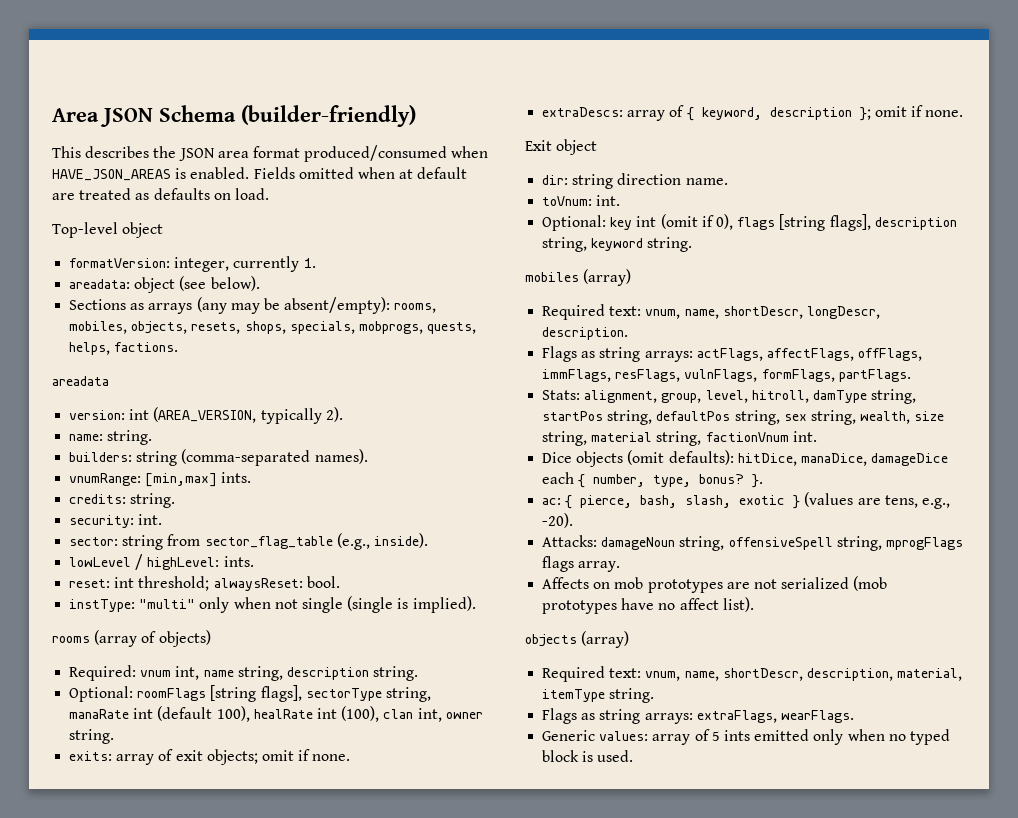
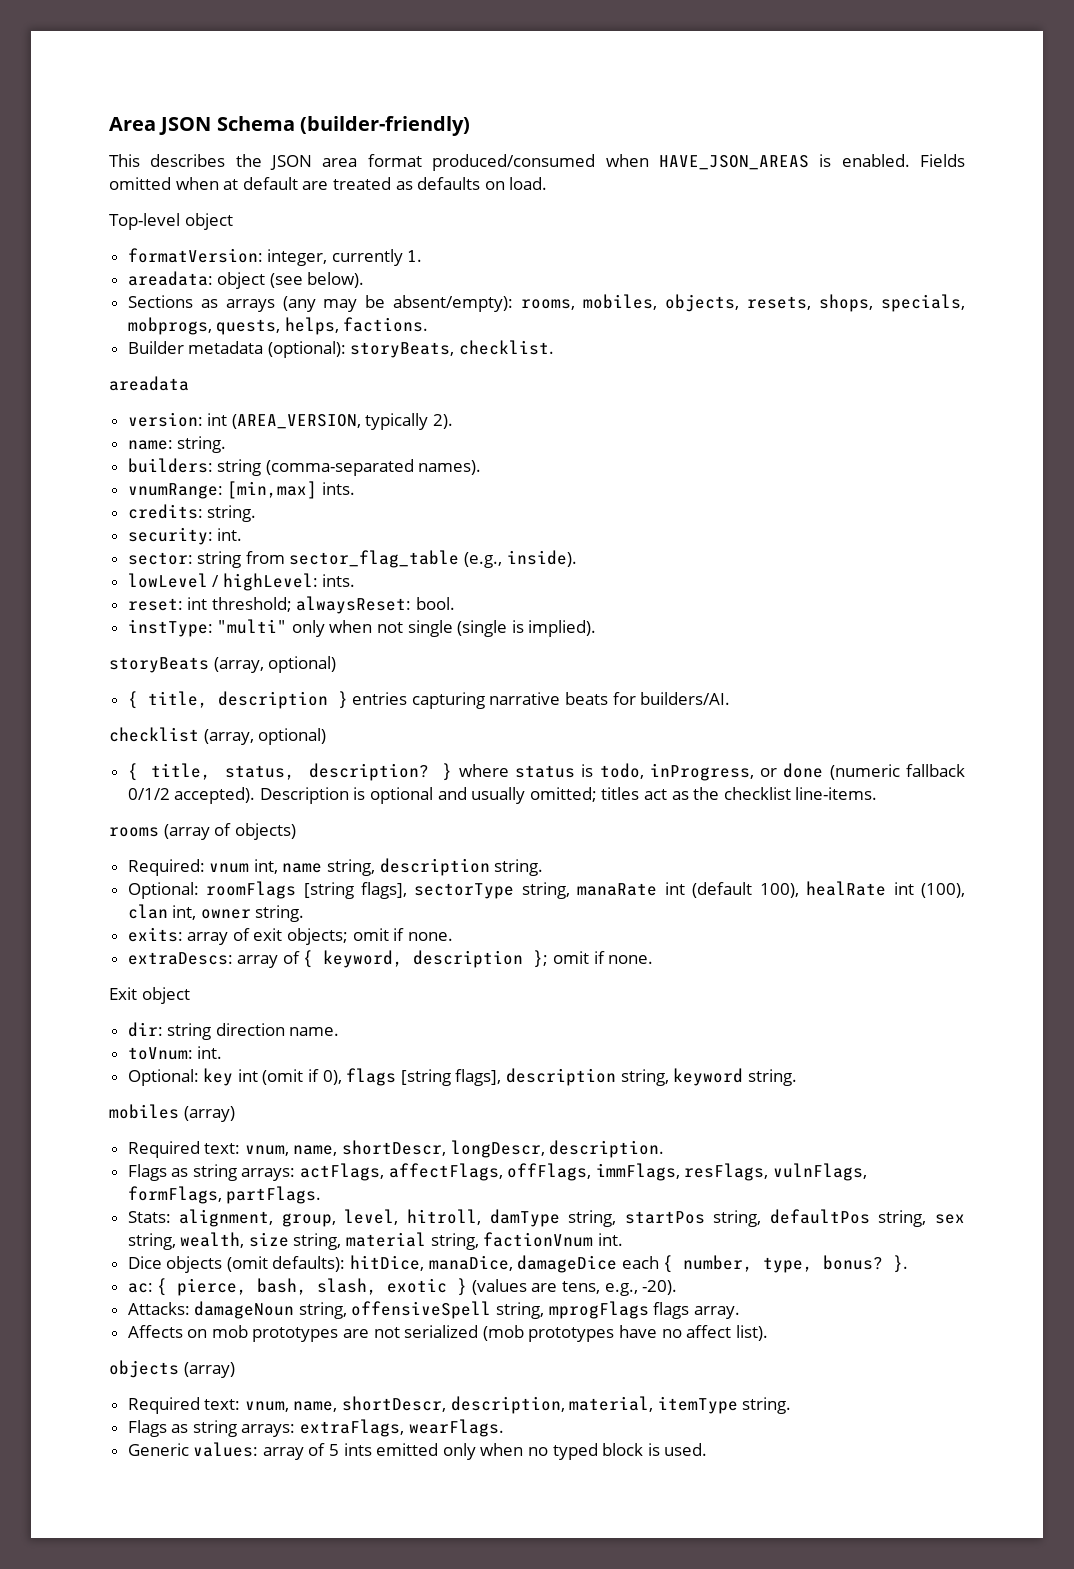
+ Builder metadata (optional): storyBeats, checklist.
+ storyBeats (array, optional)
+ { title, description } entries capturing narrative beats for builders/AI.
+ checklist (array, optional)
+ { title, status, description? } where status is todo, inProgress, or done (numeric fallback 0/1/2 accepted). Description is optional and usually omitted; titles act as the checklist line-items.

